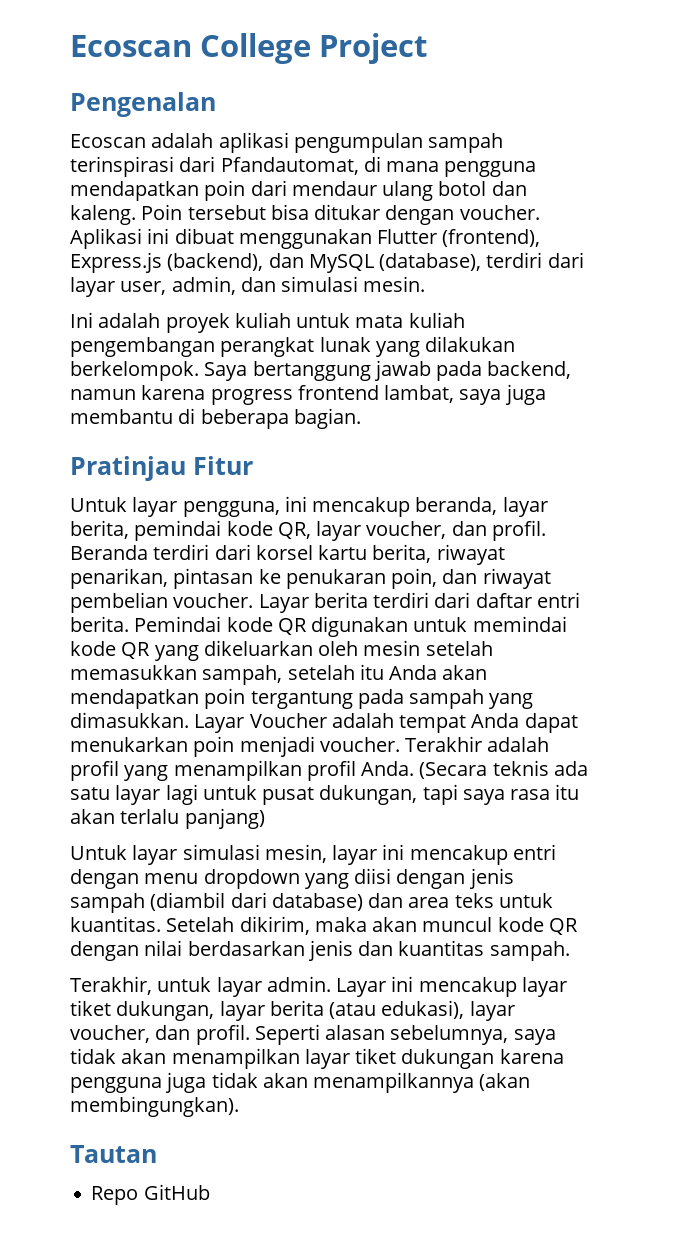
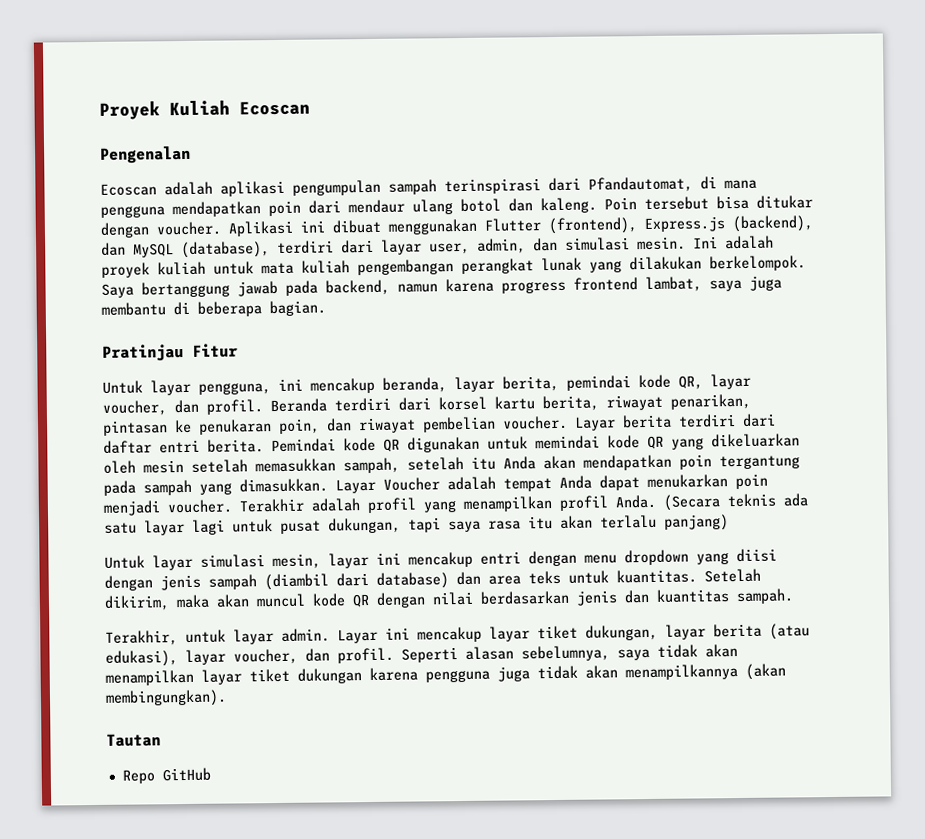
- Ecoscan College Project
+ Proyek Kuliah Ecoscan
- Aplikasi ini dibuat menggunakan Flutter (frontend), Express.js (backend), dan MySQL (database), terdiri dari layar user, admin, dan simulasi mesin.
- Ini adalah proyek kuliah untuk mata kuliah pengembangan perangkat lunak yang dilakukan berkelompok.
+ Aplikasi ini dibuat menggunakan Flutter (frontend), Express.js (backend), dan MySQL (database), terdiri dari layar user, admin, dan simulasi mesin. Ini adalah proyek kuliah untuk mata kuliah pengembangan perangkat lunak yang dilakukan berkelompok.

